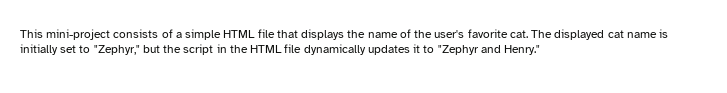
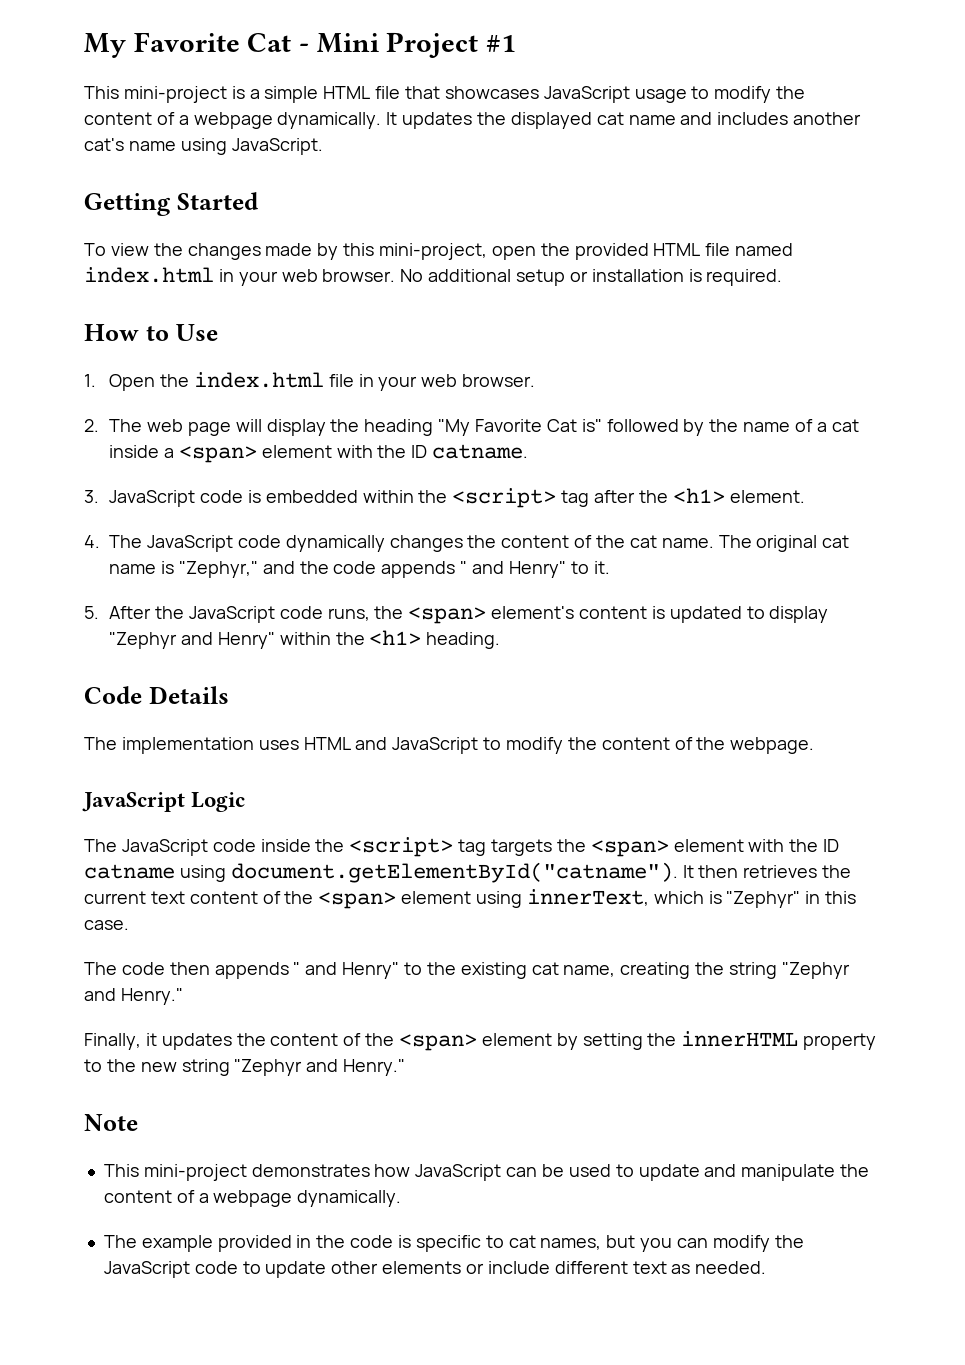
- This mini-project consists of a simple HTML file that displays the name of the user's favorite cat. The displayed cat name is initially set to "Zephyr," but the script in the HTML file dynamically updates it to "Zephyr and Henry."
+ My Favorite Cat - Mini Project #1
+ This mini-project is a simple HTML file that showcases JavaScript usage to modify the content of a webpage dynamically. It updates the displayed cat name and includes another cat's name using JavaScript.
+ Getting Started
+ To view the changes made by this mini-project, open the provided HTML file named index.html in your web browser. No additional setup or installation is required.
+ How to Use
+ 1. Open the index.html file in your web browser.
+ 2. The web page will display the heading "My Favorite Cat is" followed by the name of a cat inside a <span> element with the ID catname.
+ 3. JavaScript code is embedded within the <script> tag after the <h1> element.
+ 4. The JavaScript code dynamically changes the content of the cat name. The original cat name is "Zephyr," and the code appends " and Henry" to it.
+ 5. After the JavaScript code runs, the <span> element's content is updated to display "Zephyr and Henry" within the <h1> heading.
+ Code Details
+ The implementation uses HTML and JavaScript to modify the content of the webpage.
+ JavaScript Logic
+ The JavaScript code inside the <script> tag targets the <span> element with the ID catname using document.getElementById("catname"). It then retrieves the current text content of the <span> element using innerText, which is "Zephyr" in this case.
+ The code then appends " and Henry" to the existing cat name, creating the string "Zephyr and Henry."
+ Finally, it updates the content of the <span> element by setting the innerHTML property to the new string "Zephyr and Henry."
+ Note
+ This mini-project demonstrates how JavaScript can be used to update and manipulate the content of a webpage dynamically.
+ The example provided in the code is specific to cat names, but you can modify the JavaScript code to update other elements or include different text as needed.

